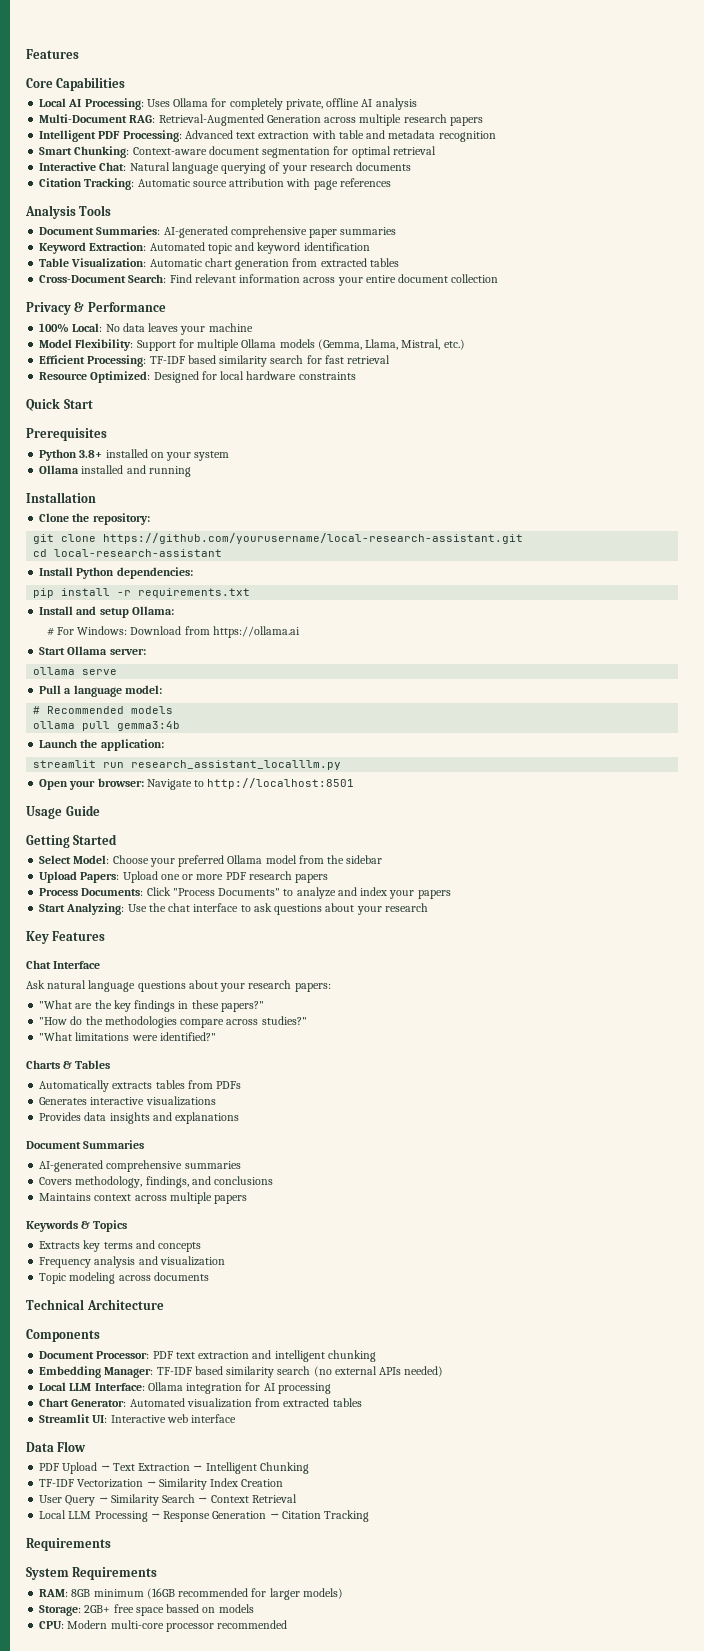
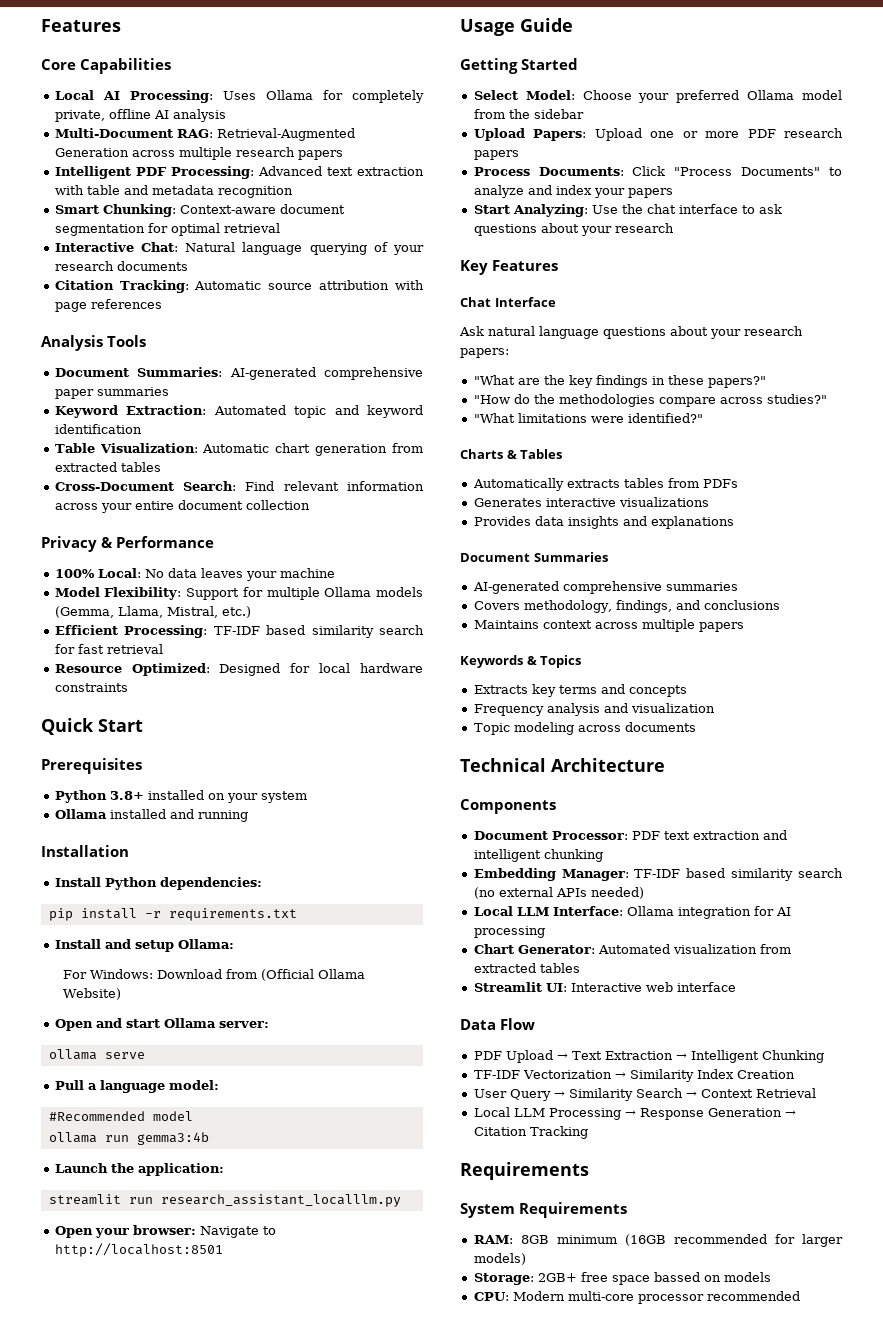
- Clone the repository:
- git clone https://github.com/yourusername/local-research-assistant.git
- cd local-research-assistant
- # For Windows: Download from https://ollama.ai
- Start Ollama server:
+ For Windows: Download from (Official Ollama Website)
+ Open and start Ollama server:
- # Recommended models
- ollama pull gemma3:4b
+ #Recommended model
+ ollama run gemma3:4b

